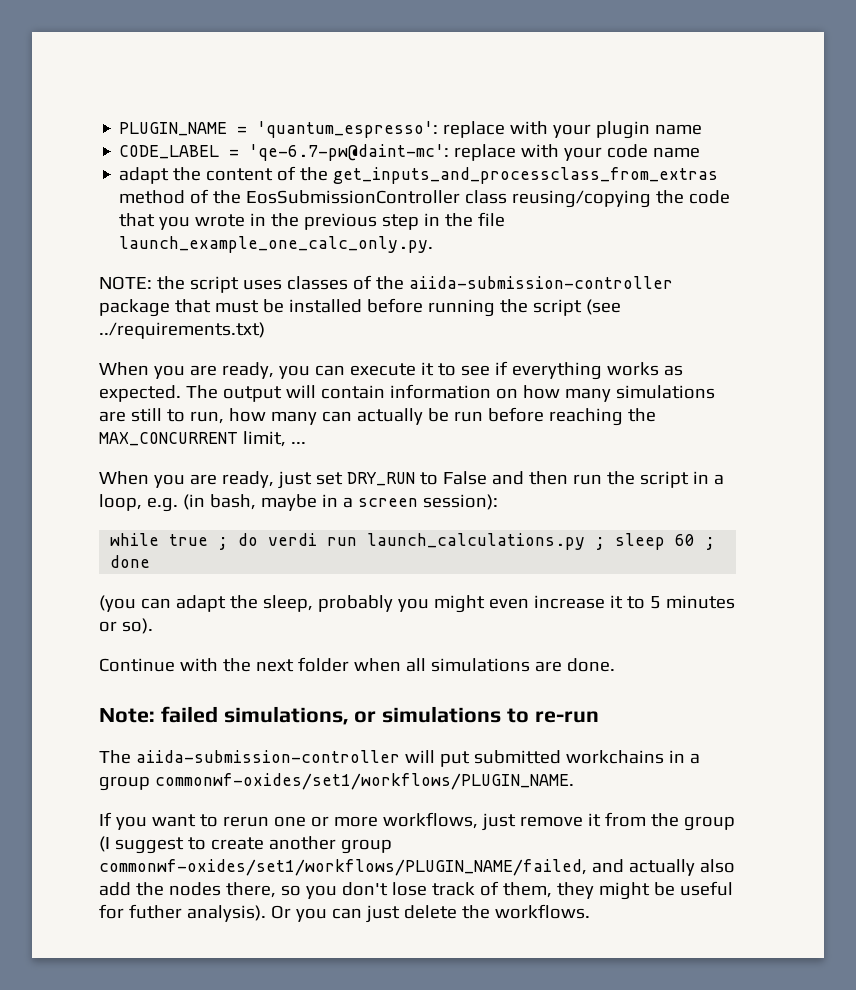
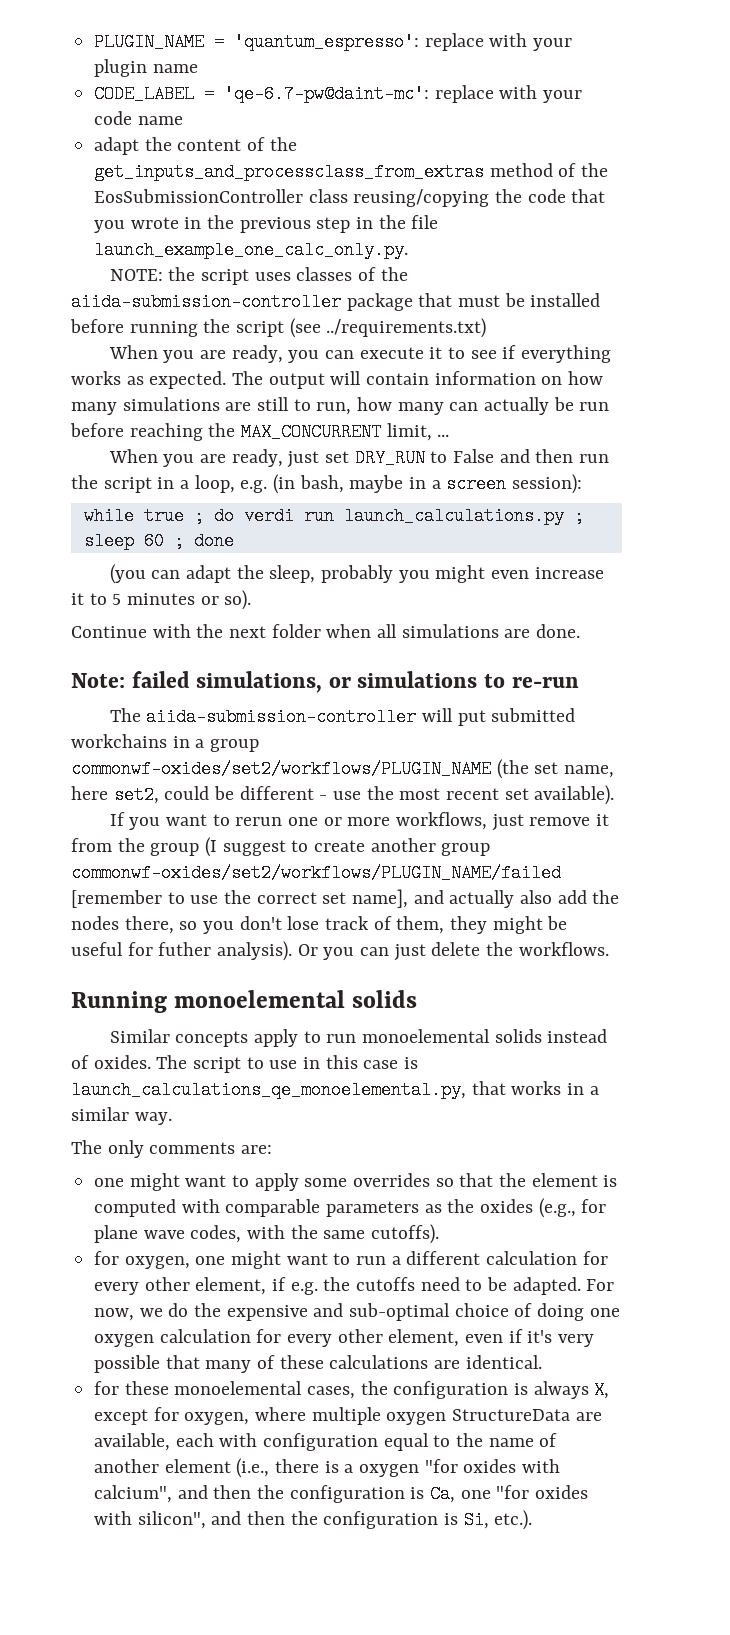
- The aiida-submission-controller will put submitted workchains in a group commonwf-oxides/set1/workflows/PLUGIN_NAME.
+ The aiida-submission-controller will put submitted workchains in a group commonwf-oxides/set2/workflows/PLUGIN_NAME (the set name, here set2, could be different - use the most recent set available).
- If you want to rerun one or more workflows, just remove it from the group (I suggest to create another group commonwf-oxides/set1/workflows/PLUGIN_NAME/failed, and actually also add the nodes there, so you don't lose track of them, they might be useful for futher analysis).
+ If you want to rerun one or more workflows, just remove it from the group (I suggest to create another group commonwf-oxides/set2/workflows/PLUGIN_NAME/failed [remember to use the correct set name], and actually also add the nodes there, so you don't lose track of them, they might be useful for futher analysis).
+ Running monoelemental solids
+ Similar concepts apply to run monoelemental solids instead of oxides. The script to use in this case is launch_calculations_qe_monoelemental.py, that works in a similar way.
+ The only comments are:
+ one might want to apply some overrides so that the element is computed with comparable parameters as the oxides (e.g., for plane wave codes, with the same cutoffs).
+ for oxygen, one might want to run a different calculation for every other element, if e.g. the cutoffs need to be adapted. For now, we do the expensive and sub-optimal choice of doing one oxygen calculation for every other element, even if it's very possible that many of these calculations are identical.
+ for these monoelemental cases, the configuration is always X, except for oxygen, where multiple oxygen StructureData are available, each with configuration equal to the name of another element (i.e., there is a oxygen "for oxides with calcium", and then the configuration is Ca, one "for oxides with silicon", and then the configuration is Si, etc.).

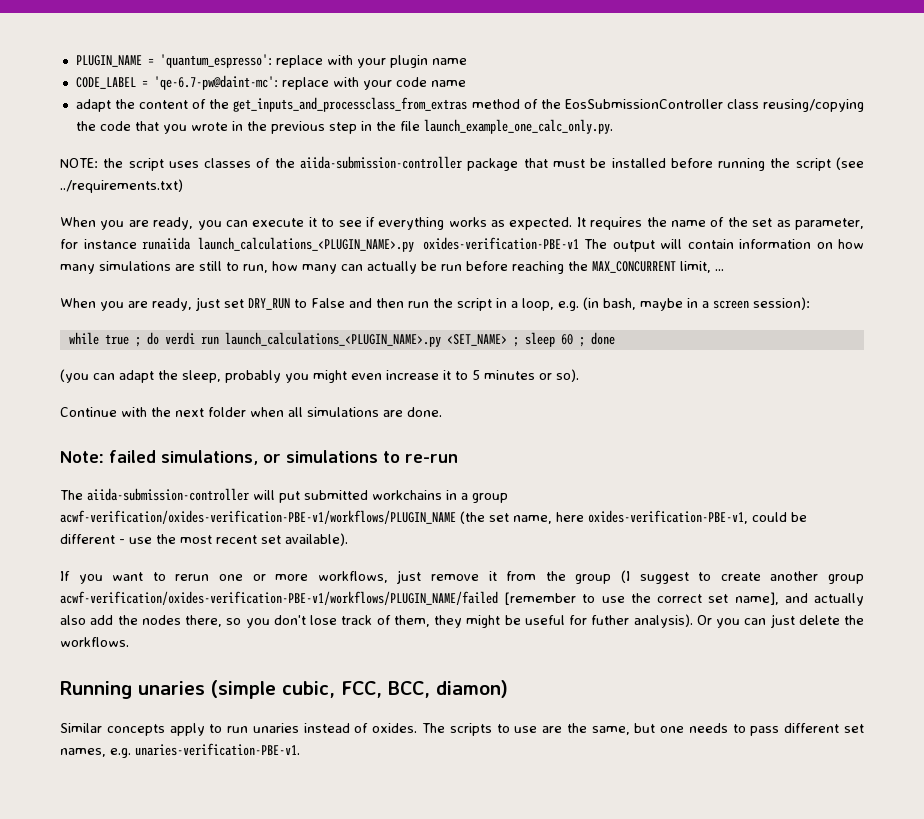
- The output will contain information on how many simulations are still to run, how many can actually be run before reaching the MAX_CONCURRENT limit, ...
+ It requires the name of the set as parameter, for instance runaiida launch_calculations_<PLUGIN_NAME>.py oxides-verification-PBE-v1 The output will contain information on how many simulations are still to run, how many can actually be run before reaching the MAX_CONCURRENT limit, ...
- while true ; do verdi run launch_calculations.py ; sleep 60 ; done
+ while true ; do verdi run launch_calculations_<PLUGIN_NAME>.py <SET_NAME> ; sleep 60 ; done
- The aiida-submission-controller will put submitted workchains in a group commonwf-oxides/set2/workflows/PLUGIN_NAME (the set name, here set2, could be different - use the most recent set available).
+ The aiida-submission-controller will put submitted workchains in a group acwf-verification/oxides-verification-PBE-v1/workflows/PLUGIN_NAME (the set name, here oxides-verification-PBE-v1, could be different - use the most recent set available).
- If you want to rerun one or more workflows, just remove it from the group (I suggest to create another group commonwf-oxides/set2/workflows/PLUGIN_NAME/failed [remember to use the correct set name], and actually also add the nodes there, so you don't lose track of them, they might be useful for futher analysis).
+ If you want to rerun one or more workflows, just remove it from the group (I suggest to create another group acwf-verification/oxides-verification-PBE-v1/workflows/PLUGIN_NAME/failed [remember to use the correct set name], and actually also add the nodes there, so you don't lose track of them, they might be useful for futher analysis).
- Running monoelemental solids
+ Running unaries (simple cubic, FCC, BCC, diamon)
- Similar concepts apply to run monoelemental solids instead of oxides.
+ Similar concepts apply to run unaries instead of oxides.
- The script to use in this case is launch_calculations_qe_monoelemental.py, that works in a similar way.
- The only comments are:
- one might want to apply some overrides so that the element is computed with comparable parameters as the oxides (e.g., for plane wave codes, with the same cutoffs).
- for oxygen, one might want to run a different calculation for every other element, if e.g. the cutoffs need to be adapted. For now, we do the expensive and sub-optimal choice of doing one oxygen calculation for every other element, even if it's very possible that many of these calculations are identical.
- for these monoelemental cases, the configuration is always X, except for oxygen, where multiple oxygen StructureData are available, each with configuration equal to the name of another element (i.e., there is a oxygen "for oxides with calcium", and then the configuration is Ca, one "for oxides with silicon", and then the configuration is Si, etc.).
+ The scripts to use are the same, but one needs to pass different set names, e.g. unaries-verification-PBE-v1.

